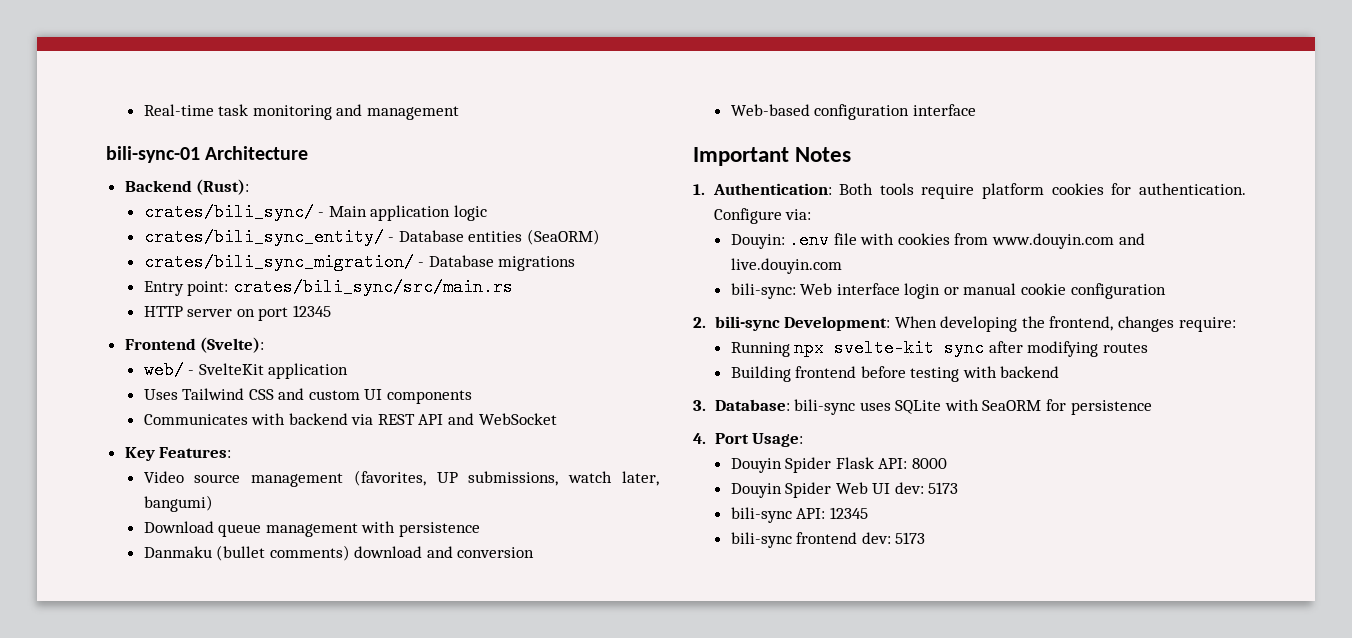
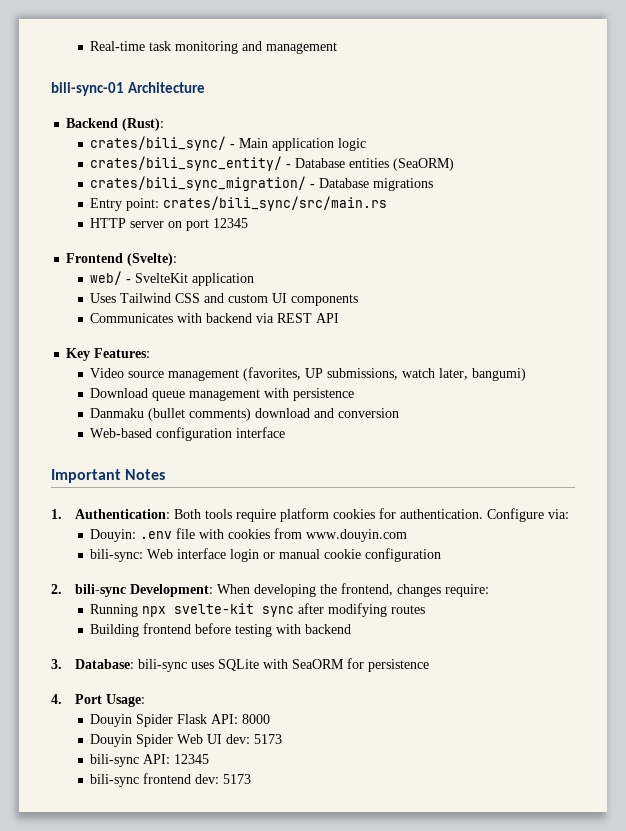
- Communicates with backend via REST API and WebSocket
+ Communicates with backend via REST API
- Douyin: .env file with cookies from www.douyin.com and live.douyin.com
+ Douyin: .env file with cookies from www.douyin.com

